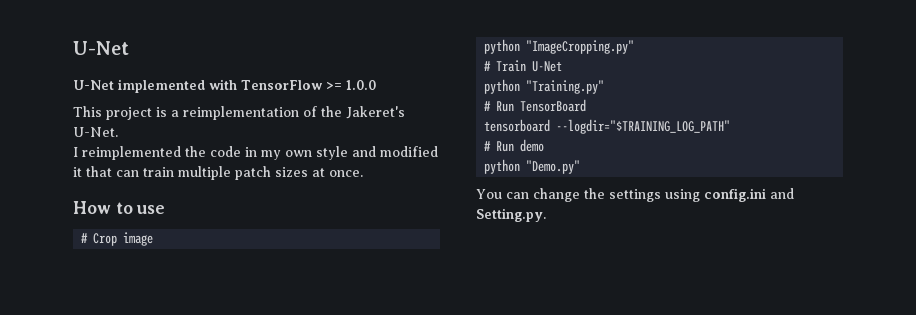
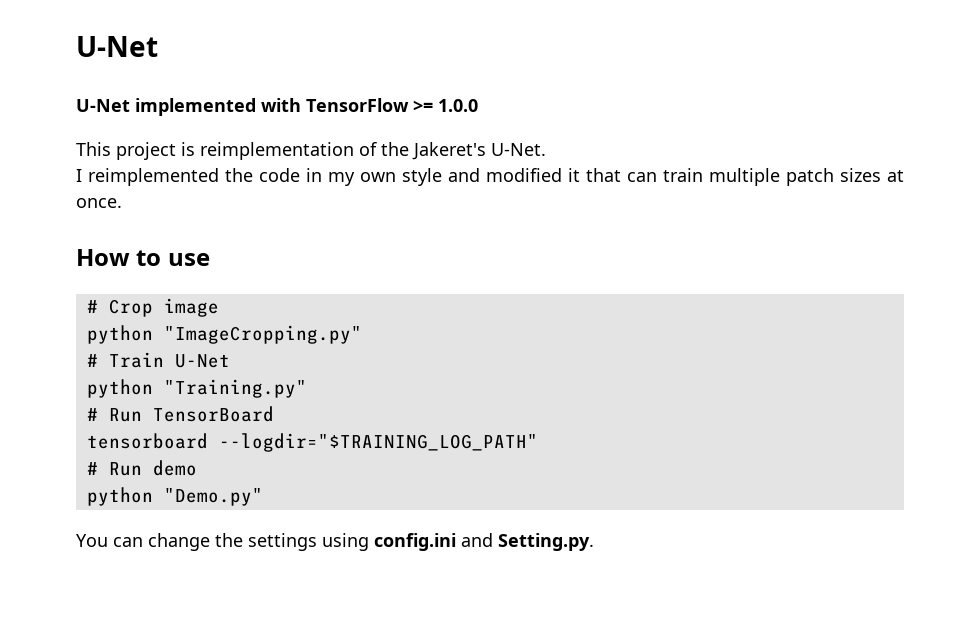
- This project is a reimplementation of the Jakeret's U-Net.
+ This project is reimplementation of the Jakeret's U-Net.

